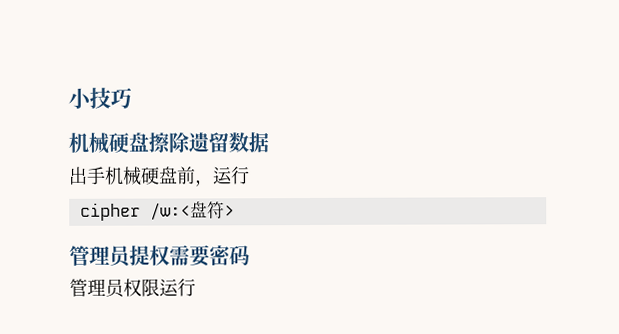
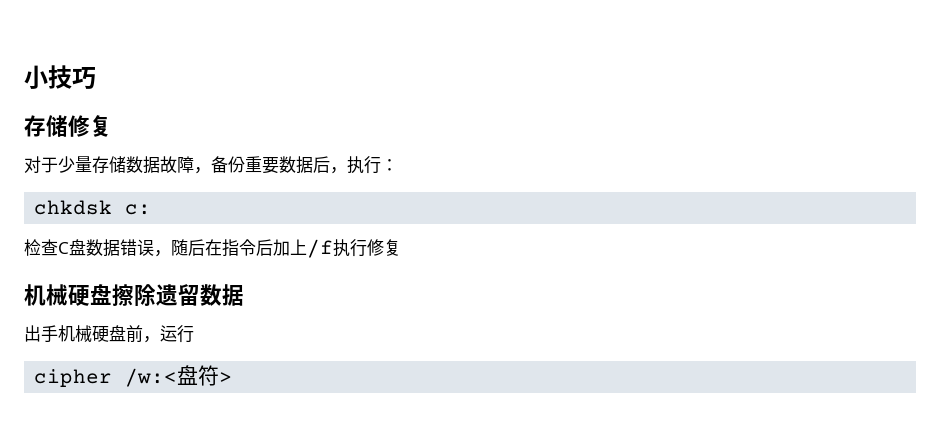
+ 存储修复
+ 对于少量存储数据故障，备份重要数据后，执行：
+ chkdsk c:
+ 检查C盘数据错误，随后在指令后加上/f执行修复
- 管理员提权需要密码
- 管理员权限运行

